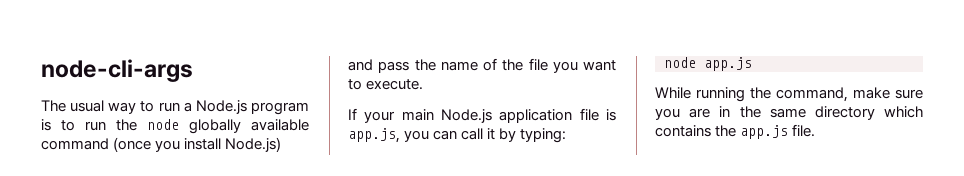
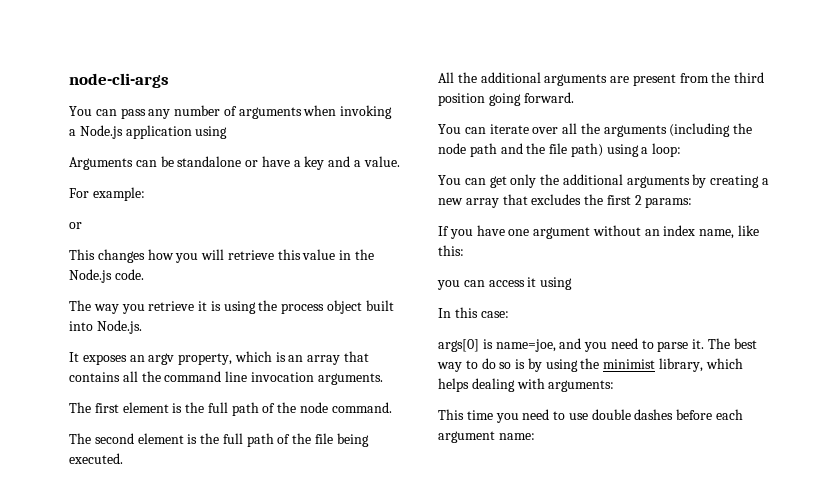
- The usual way to run a Node.js program is to run the node globally available command (once you install Node.js) and pass the name of the file you want to execute.
- If your main Node.js application file is app.js, you can call it by typing:
- node app.js
- While running the command, make sure you are in the same directory which contains the app.js file.
+ You can pass any number of arguments when invoking a Node.js application using
+ Arguments can be standalone or have a key and a value.
+ For example:
+ or
+ This changes how you will retrieve this value in the Node.js code.
+ The way you retrieve it is using the process object built into Node.js.
+ It exposes an argv property, which is an array that contains all the command line invocation arguments.
+ The first element is the full path of the node command.
+ The second element is the full path of the file being executed.
+ All the additional arguments are present from the third position going forward.
+ You can iterate over all the arguments (including the node path and the file path) using a loop:
+ You can get only the additional arguments by creating a new array that excludes the first 2 params:
+ If you have one argument without an index name, like this:
+ you can access it using
+ In this case:
+ args[0] is name=joe, and you need to parse it. The best way to do so is by using the minimist library, which helps dealing with arguments:
+ This time you need to use double dashes before each argument name:

